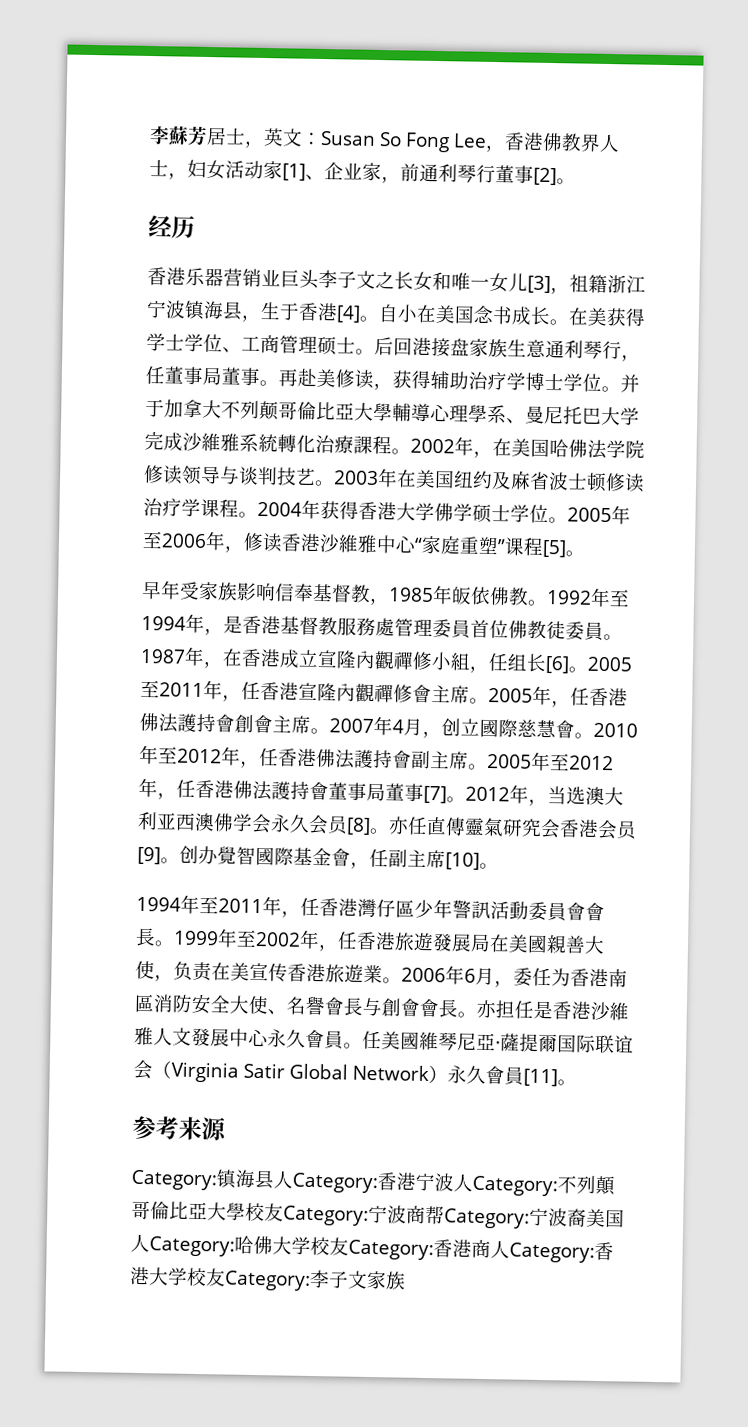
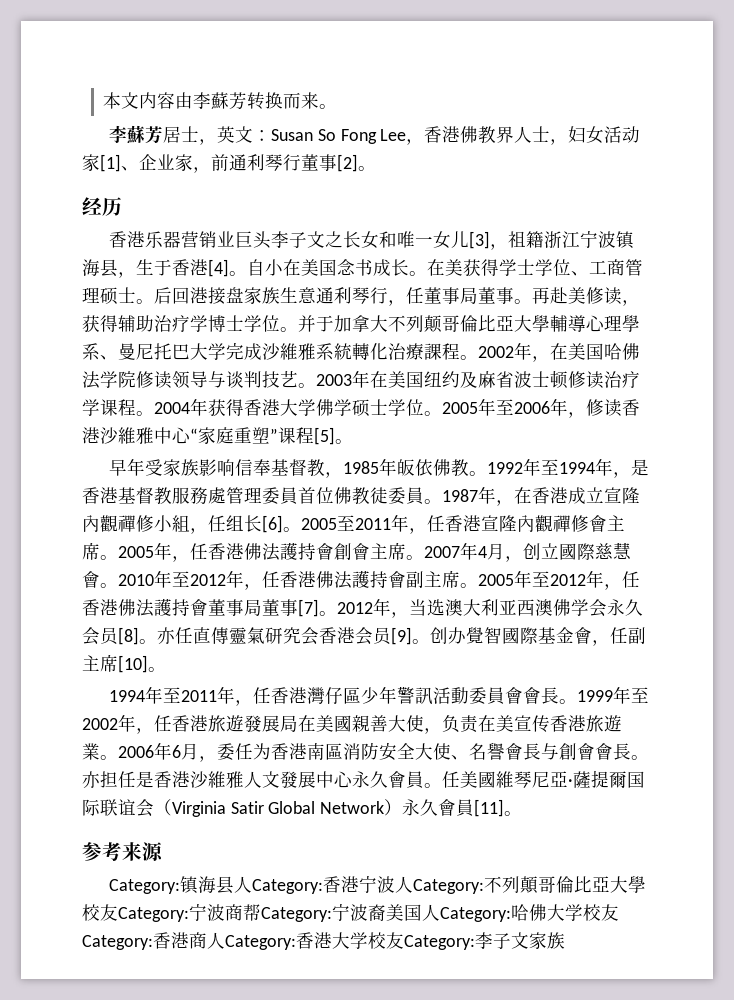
+ 本文内容由李蘇芳转换而来。

